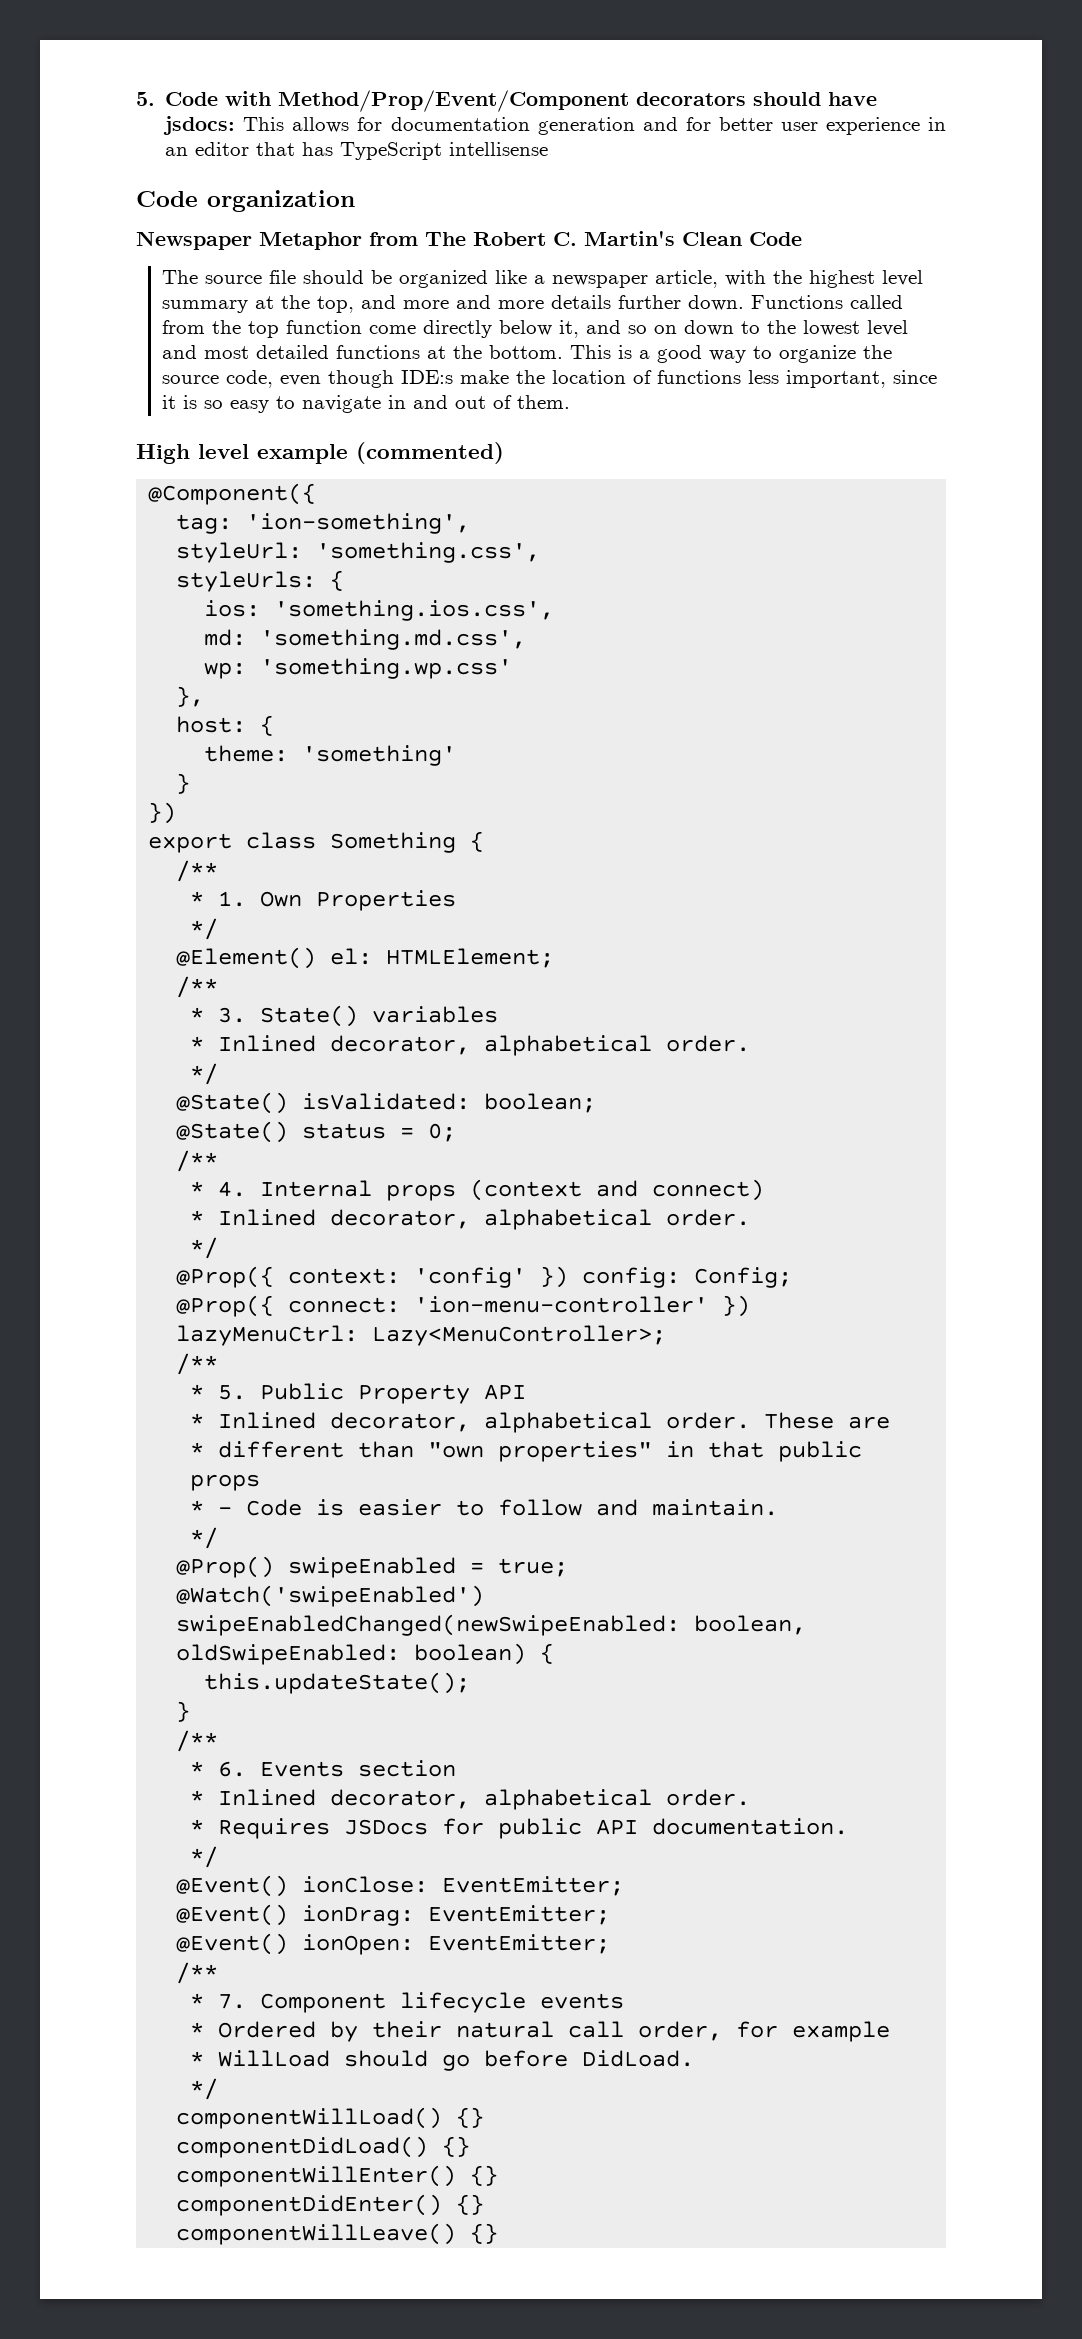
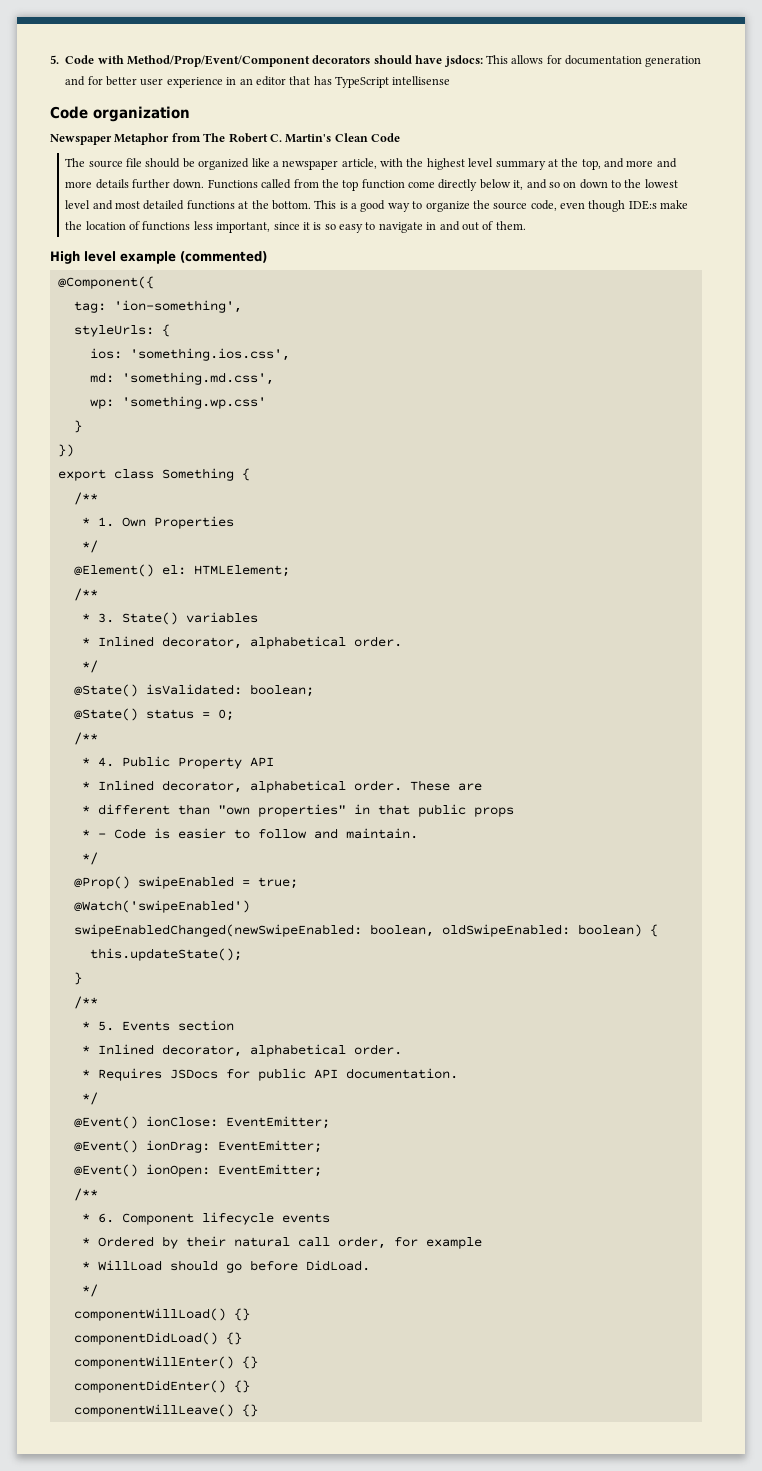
- styleUrl: 'something.css',
- },
- host: {
- theme: 'something'
- * 4. Internal props (context and connect)
- * Inlined decorator, alphabetical order.
- */
- @Prop({ context: 'config' }) config: Config;
- @Prop({ connect: 'ion-menu-controller' }) lazyMenuCtrl: Lazy<MenuController>;
- /**
- * 5. Public Property API
+ * 4. Public Property API
- * 6. Events section
+ * 5. Events section
- * 7. Component lifecycle events
+ * 6. Component lifecycle events

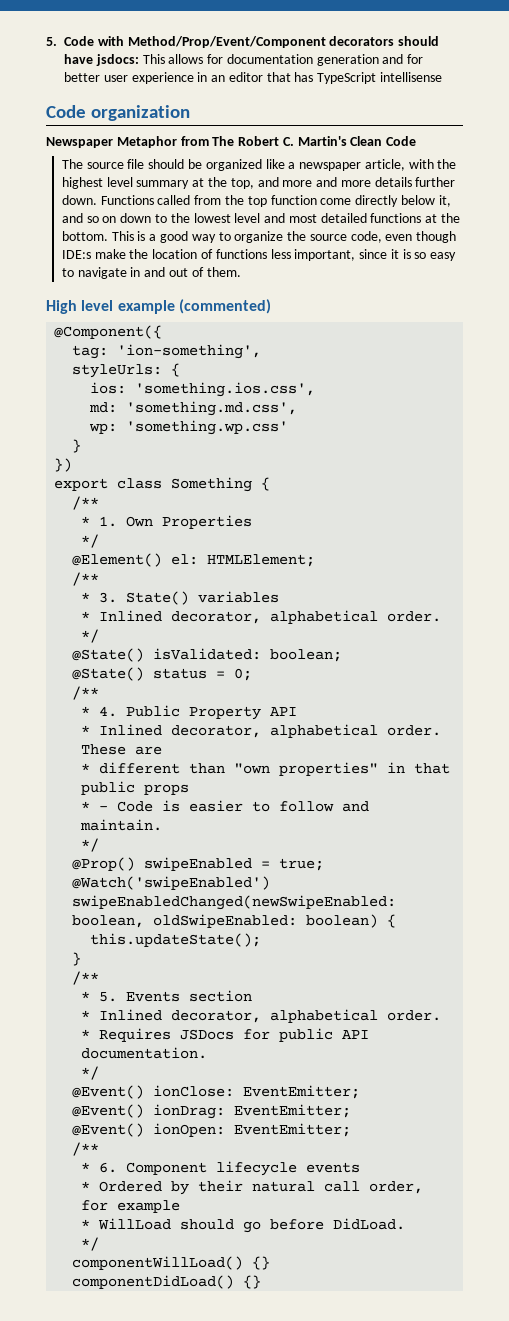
- componentWillEnter() {}
- componentDidEnter() {}
- componentWillLeave() {}

